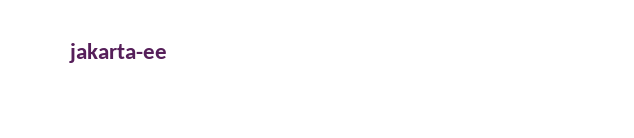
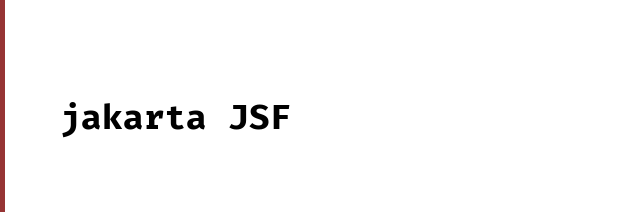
- jakarta-ee
+ jakarta JSF

